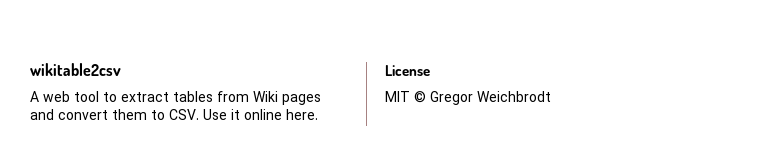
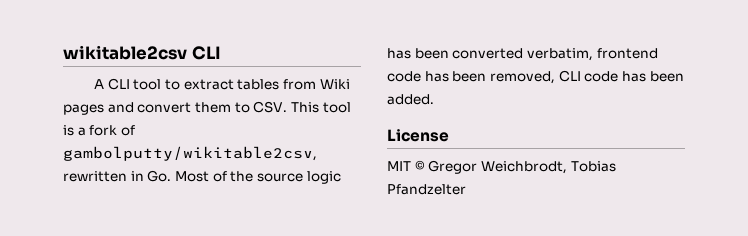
- wikitable2csv
+ wikitable2csv CLI
- A web tool to extract tables from Wiki pages and convert them to CSV. Use it online here.
+ A CLI tool to extract tables from Wiki pages and convert them to CSV. This tool is a fork of gambolputty/wikitable2csv, rewritten in Go. Most of the source logic has been converted verbatim, frontend code has been removed, CLI code has been added.
- MIT © Gregor Weichbrodt
+ MIT © Gregor Weichbrodt, Tobias Pfandzelter

